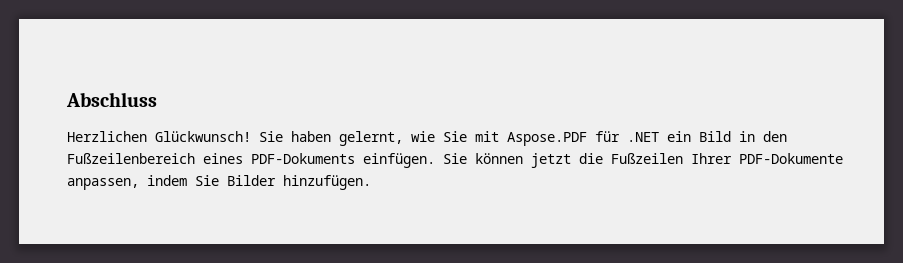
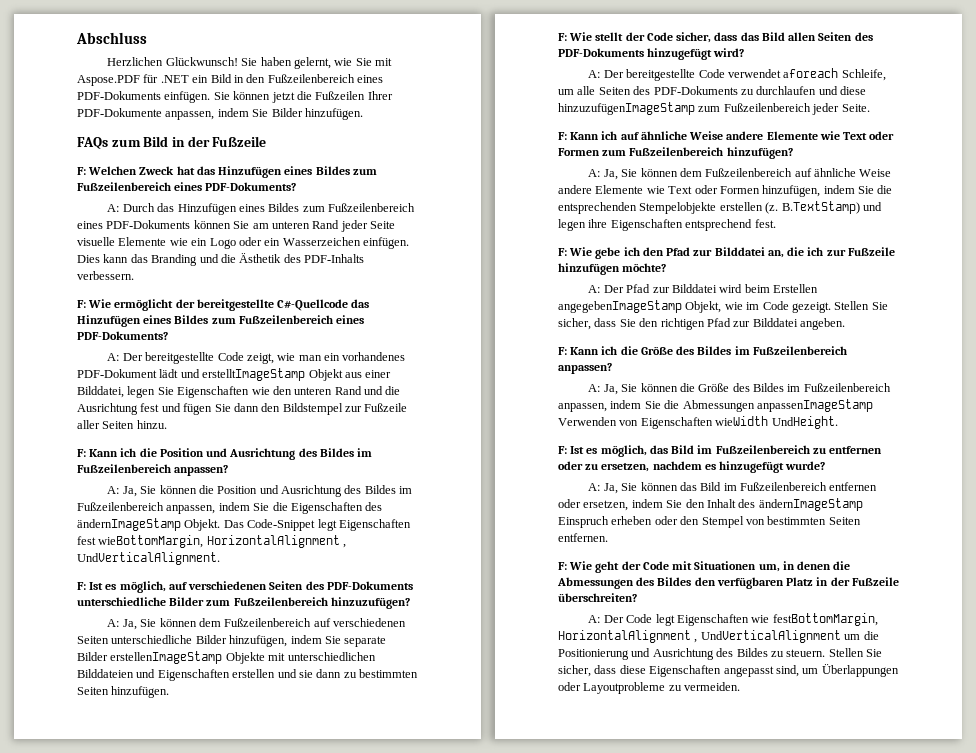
+ FAQs zum Bild in der Fußzeile
+ F: Welchen Zweck hat das Hinzufügen eines Bildes zum Fußzeilenbereich eines PDF-Dokuments?
+ A: Durch das Hinzufügen eines Bildes zum Fußzeilenbereich eines PDF-Dokuments können Sie am unteren Rand jeder Seite visuelle Elemente wie ein Logo oder ein Wasserzeichen einfügen. Dies kann das Branding und die Ästhetik des PDF-Inhalts verbessern.
+ F: Wie ermöglicht der bereitgestellte C#-Quellcode das Hinzufügen eines Bildes zum Fußzeilenbereich eines PDF-Dokuments?
+ A: Der bereitgestellte Code zeigt, wie man ein vorhandenes PDF-Dokument lädt und erstelltImageStamp Objekt aus einer Bilddatei, legen Sie Eigenschaften wie den unteren Rand und die Ausrichtung fest und fügen Sie dann den Bildstempel zur Fußzeile aller Seiten hinzu.
+ F: Kann ich die Position und Ausrichtung des Bildes im Fußzeilenbereich anpassen?
+ A: Ja, Sie können die Position und Ausrichtung des Bildes im Fußzeilenbereich anpassen, indem Sie die Eigenschaften des ändernImageStamp Objekt. Das Code-Snippet legt Eigenschaften fest wieBottomMargin, HorizontalAlignment , UndVerticalAlignment.
+ F: Ist es möglich, auf verschiedenen Seiten des PDF-Dokuments unterschiedliche Bilder zum Fußzeilenbereich hinzuzufügen?
+ A: Ja, Sie können dem Fußzeilenbereich auf verschiedenen Seiten unterschiedliche Bilder hinzufügen, indem Sie separate Bilder erstellenImageStamp Objekte mit unterschiedlichen Bilddateien und Eigenschaften erstellen und sie dann zu bestimmten Seiten hinzufügen.
+ F: Wie stellt der Code sicher, dass das Bild allen Seiten des PDF-Dokuments hinzugefügt wird?
+ A: Der bereitgestellte Code verwendet aforeach Schleife, um alle Seiten des PDF-Dokuments zu durchlaufen und diese hinzuzufügenImageStamp zum Fußzeilenbereich jeder Seite.
+ F: Kann ich auf ähnliche Weise andere Elemente wie Text oder Formen zum Fußzeilenbereich hinzufügen?
+ A: Ja, Sie können dem Fußzeilenbereich auf ähnliche Weise andere Elemente wie Text oder Formen hinzufügen, indem Sie die entsprechenden Stempelobjekte erstellen (z. B.TextStamp) und legen ihre Eigenschaften entsprechend fest.
+ F: Wie gebe ich den Pfad zur Bilddatei an, die ich zur Fußzeile hinzufügen möchte?
+ A: Der Pfad zur Bilddatei wird beim Erstellen angegebenImageStamp Objekt, wie im Code gezeigt. Stellen Sie sicher, dass Sie den richtigen Pfad zur Bilddatei angeben.
+ F: Kann ich die Größe des Bildes im Fußzeilenbereich anpassen?
+ A: Ja, Sie können die Größe des Bildes im Fußzeilenbereich anpassen, indem Sie die Abmessungen anpassenImageStamp Verwenden von Eigenschaften wieWidth UndHeight.
+ F: Ist es möglich, das Bild im Fußzeilenbereich zu entfernen oder zu ersetzen, nachdem es hinzugefügt wurde?
+ A: Ja, Sie können das Bild im Fußzeilenbereich entfernen oder ersetzen, indem Sie den Inhalt des ändernImageStamp Einspruch erheben oder den Stempel von bestimmten Seiten entfernen.
+ F: Wie geht der Code mit Situationen um, in denen die Abmessungen des Bildes den verfügbaren Platz in der Fußzeile überschreiten?
+ A: Der Code legt Eigenschaften wie festBottomMargin, HorizontalAlignment , UndVerticalAlignment um die Positionierung und Ausrichtung des Bildes zu steuern. Stellen Sie sicher, dass diese Eigenschaften angepasst sind, um Überlappungen oder Layoutprobleme zu vermeiden.

